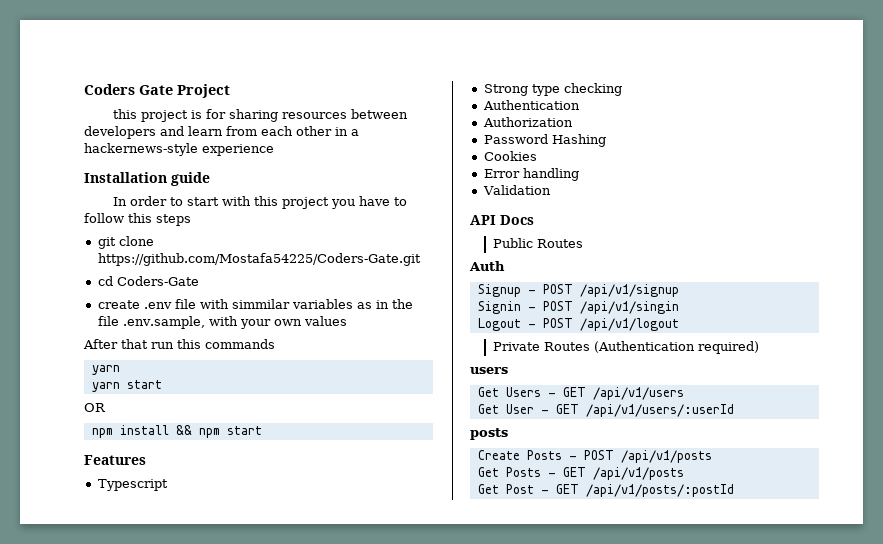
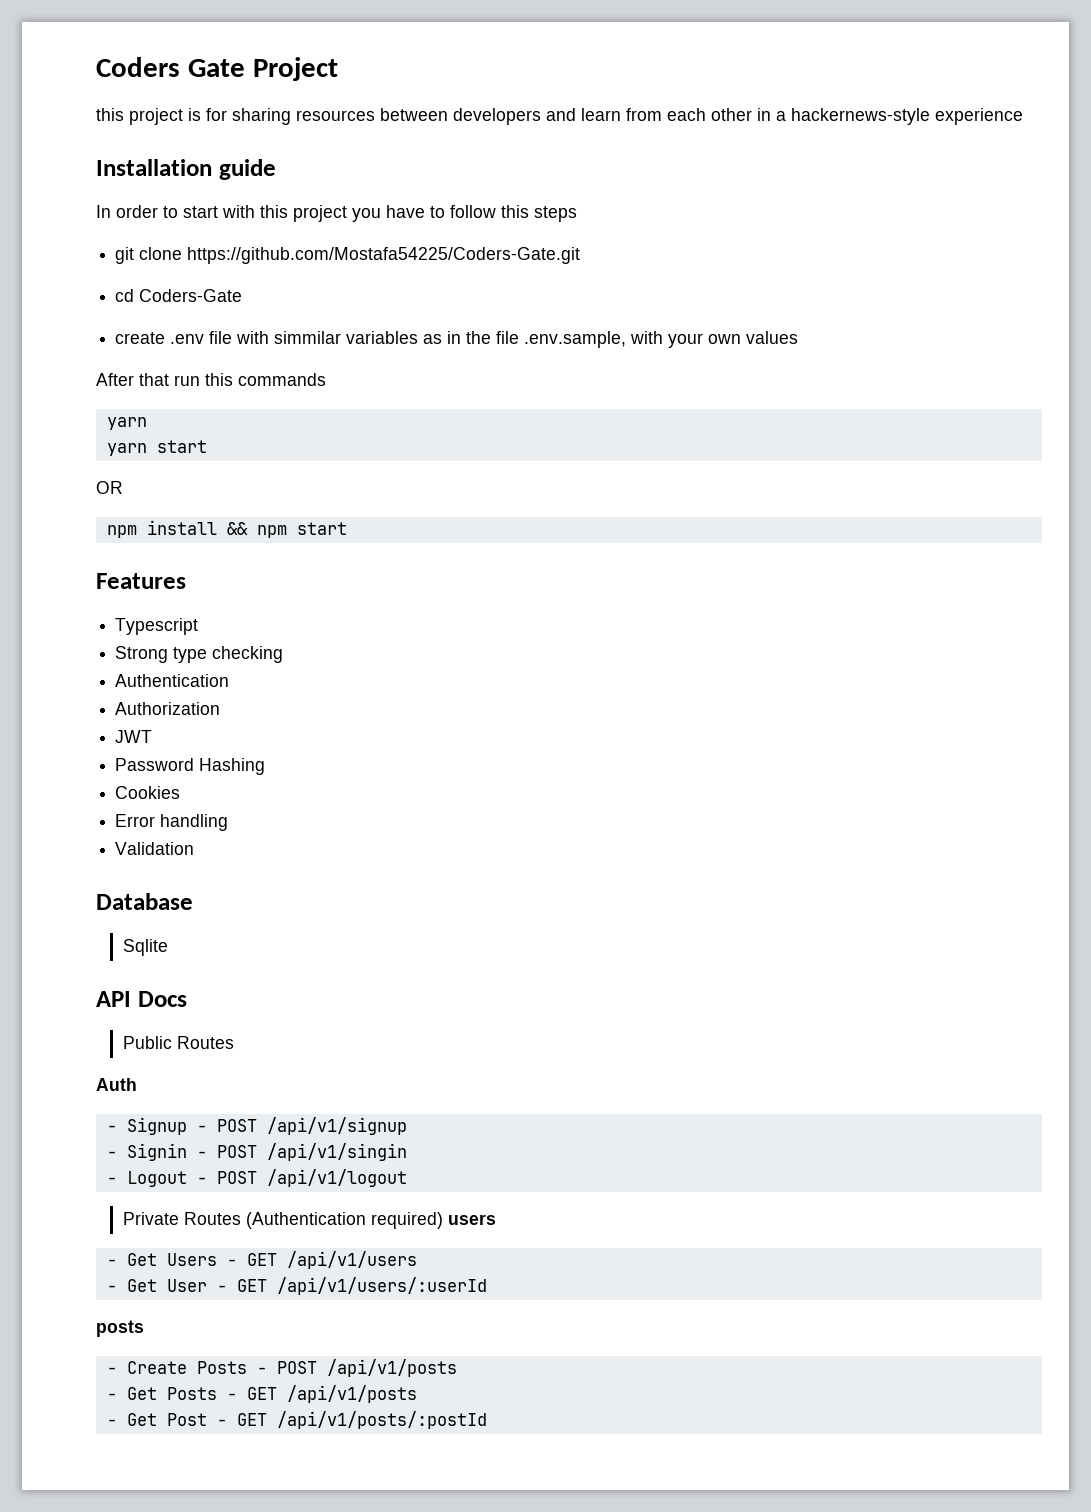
+ JWT
+ Database
+ Sqlite
- Signup - POST /api/v1/signup
+ - Signup - POST /api/v1/signup
- Signin - POST /api/v1/singin
+ - Signin - POST /api/v1/singin
- Logout - POST /api/v1/logout
+ - Logout - POST /api/v1/logout
- Private Routes (Authentication required)
- users
+ Private Routes (Authentication required) users
- Get Users - GET /api/v1/users
+ - Get Users - GET /api/v1/users
- Get User - GET /api/v1/users/:userId
+ - Get User - GET /api/v1/users/:userId
- Create Posts - POST /api/v1/posts
+ - Create Posts - POST /api/v1/posts
- Get Posts - GET /api/v1/posts
+ - Get Posts - GET /api/v1/posts
- Get Post - GET /api/v1/posts/:postId
+ - Get Post - GET /api/v1/posts/:postId

